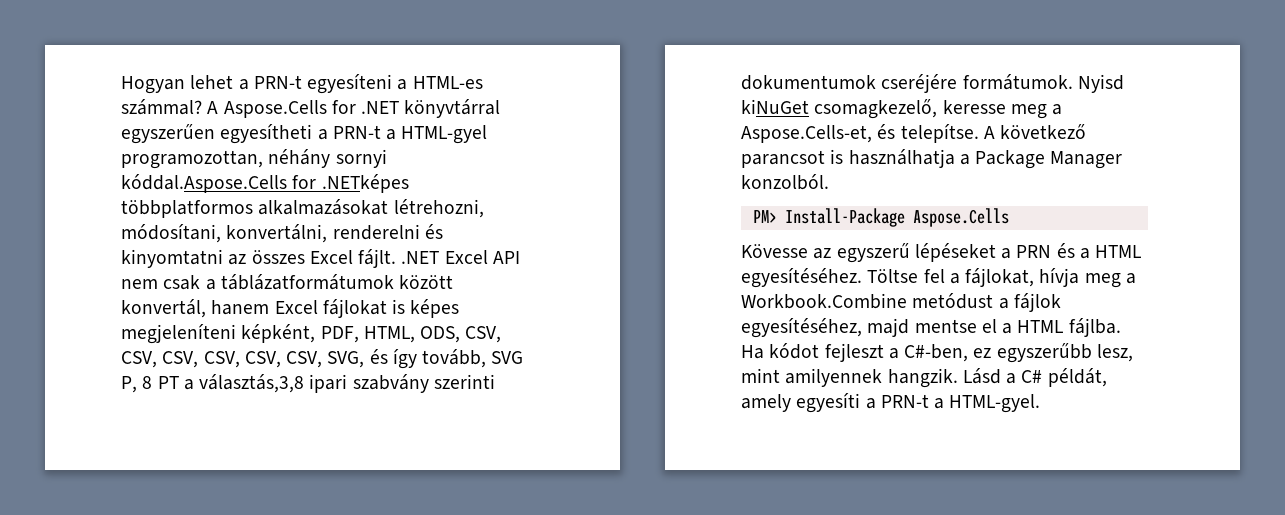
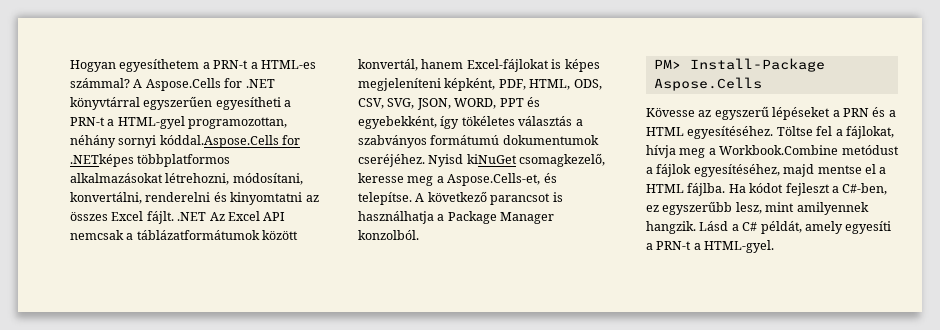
- Hogyan lehet a PRN-t egyesíteni a HTML-es számmal?
+ Hogyan egyesíthetem a PRN-t a HTML-es számmal?
- A Aspose.Cells for .NET könyvtárral egyszerűen egyesítheti a PRN-t a HTML-gyel programozottan, néhány sornyi kóddal.Aspose.Cells for .NETképes többplatformos alkalmazásokat létrehozni, módosítani, konvertálni, renderelni és kinyomtatni az összes Excel fájlt. .NET Excel API nem csak a táblázatformátumok között konvertál, hanem Excel fájlokat is képes megjeleníteni képként, PDF, HTML, ODS, CSV, CSV, CSV, CSV, CSV, CSV, SVG, és így tovább, SVG P, 8 PT a választás,3,8 ipari szabvány szerinti dokumentumok cseréjére formátumok.
+ A Aspose.Cells for .NET könyvtárral egyszerűen egyesítheti a PRN-t a HTML-gyel programozottan, néhány sornyi kóddal.Aspose.Cells for .NETképes többplatformos alkalmazásokat létrehozni, módosítani, konvertálni, renderelni és kinyomtatni az összes Excel fájlt. .NET Az Excel API nemcsak a táblázatformátumok között konvertál, hanem Excel-fájlokat is képes megjeleníteni képként, PDF, HTML, ODS, CSV, SVG, JSON, WORD, PPT és egyebekként, így tökéletes választás a szabványos formátumú dokumentumok cseréjéhez.

